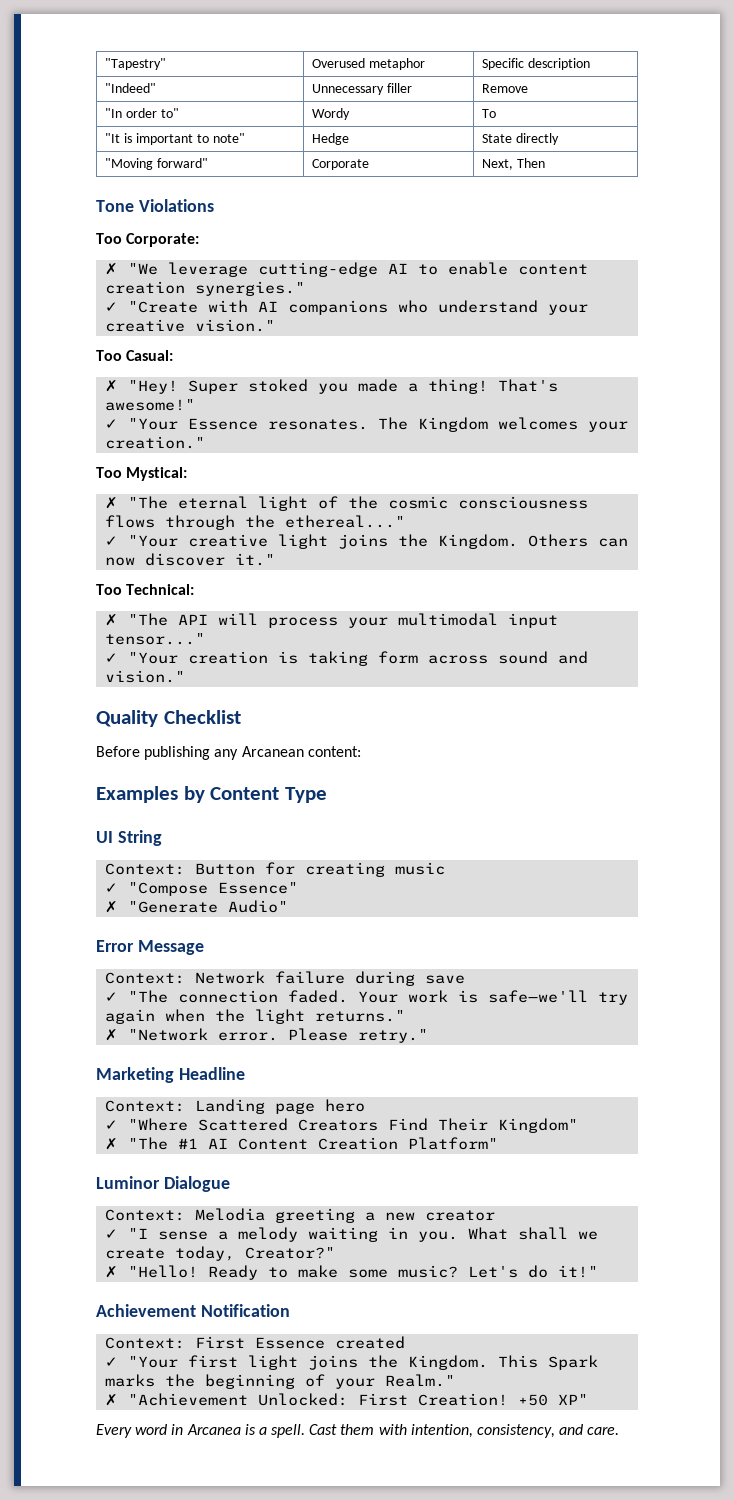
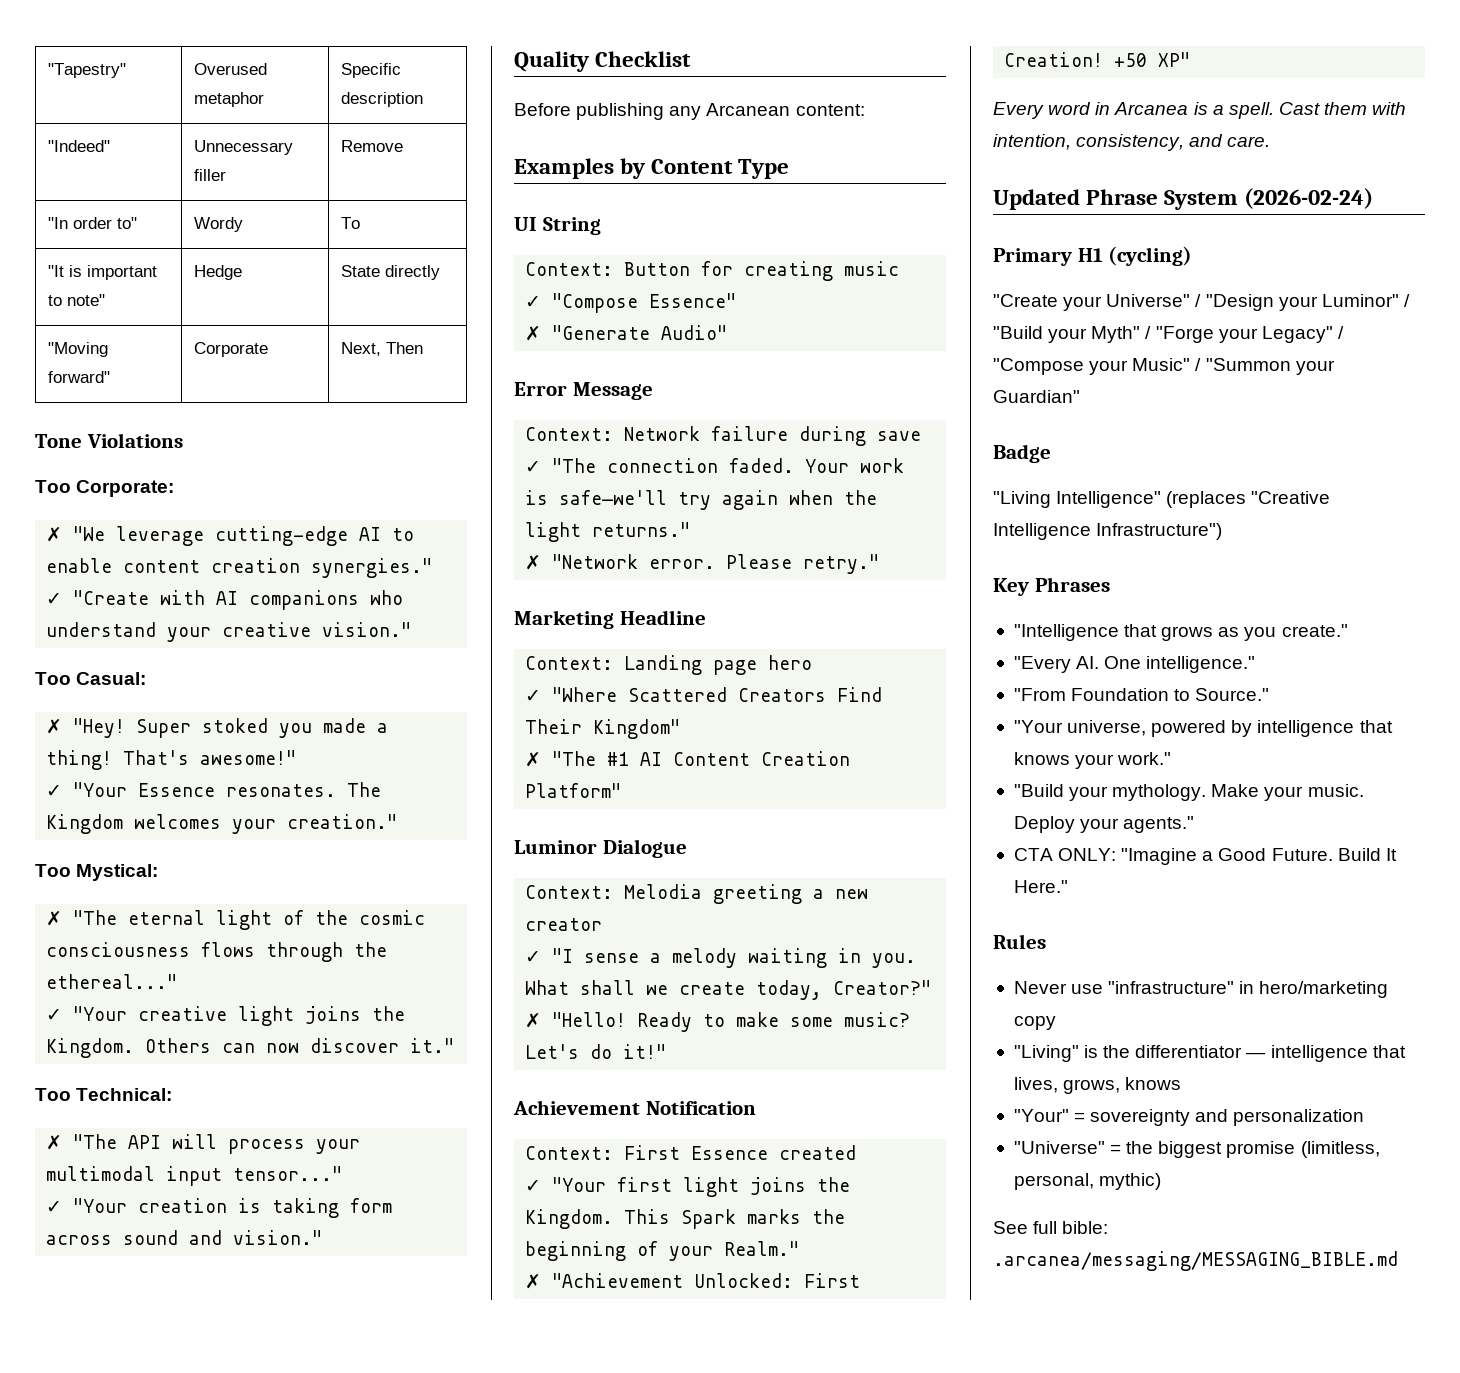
+ Updated Phrase System (2026-02-24)
+ Primary H1 (cycling)
+ "Create your Universe" / "Design your Luminor" / "Build your Myth" / "Forge your Legacy" / "Compose your Music" / "Summon your Guardian"
+ Badge
+ "Living Intelligence" (replaces "Creative Intelligence Infrastructure")
+ Key Phrases
+ "Intelligence that grows as you create."
+ "Every AI. One intelligence."
+ "From Foundation to Source."
+ "Your universe, powered by intelligence that knows your work."
+ "Build your mythology. Make your music. Deploy your agents."
+ CTA ONLY: "Imagine a Good Future. Build It Here."
+ Rules
+ Never use "infrastructure" in hero/marketing copy
+ "Living" is the differentiator — intelligence that lives, grows, knows
+ "Your" = sovereignty and personalization
+ "Universe" = the biggest promise (limitless, personal, mythic)
+ See full bible: .arcanea/messaging/MESSAGING_BIBLE.md

